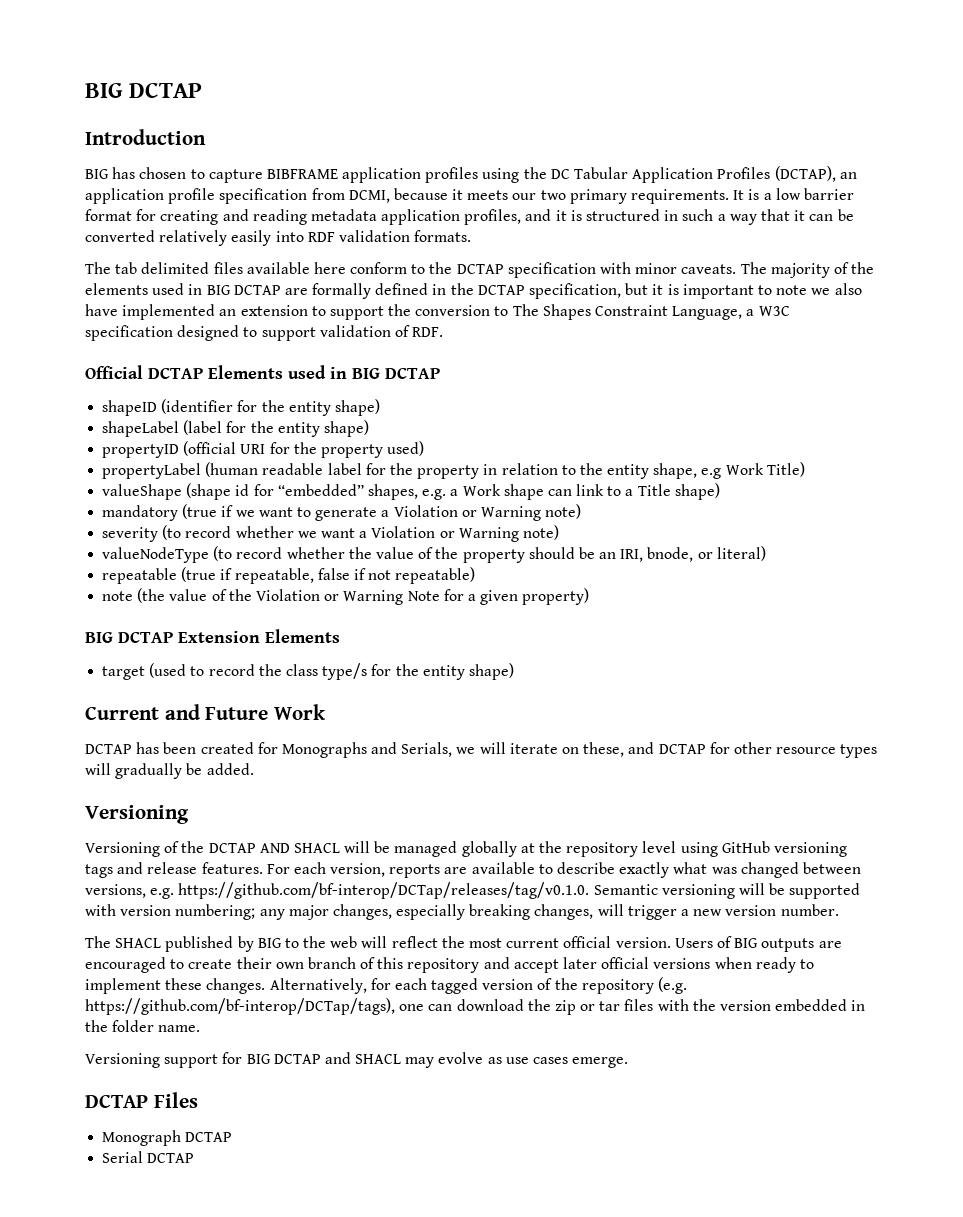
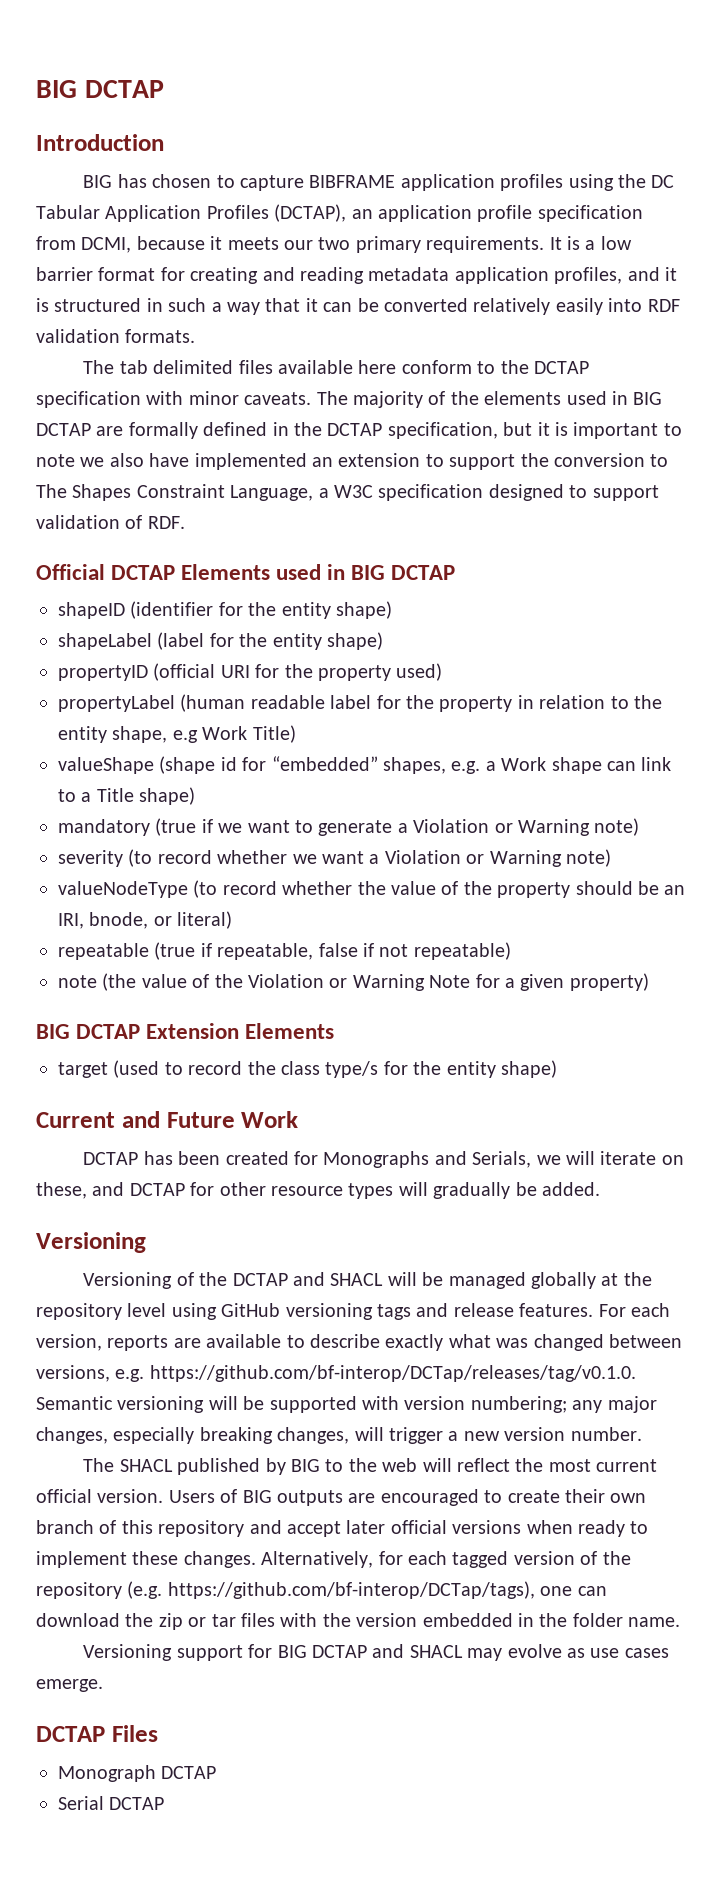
- Versioning of the DCTAP AND SHACL will be managed globally at the repository level using GitHub versioning tags and release features.
+ Versioning of the DCTAP and SHACL will be managed globally at the repository level using GitHub versioning tags and release features.

